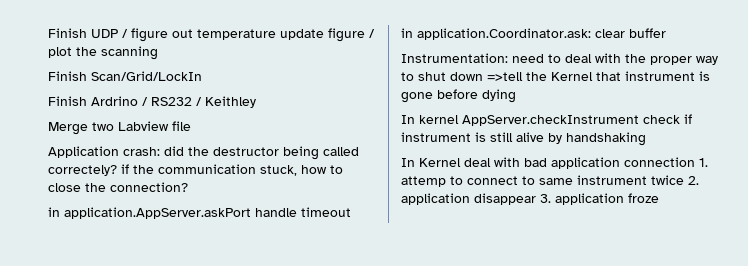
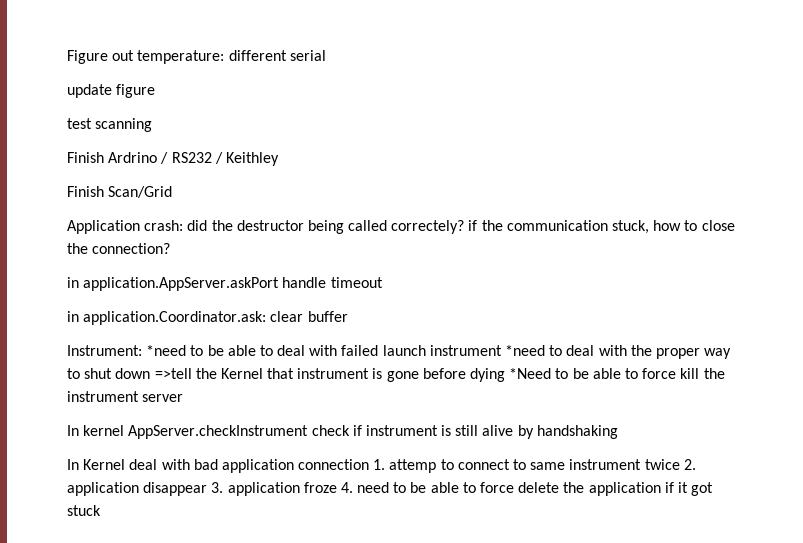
- Finish UDP / figure out temperature update figure / plot the scanning
+ Figure out temperature: different serial
+ update figure
+ test scanning
- Finish Scan/Grid/LockIn
- Merge two Labview file
+ Finish Scan/Grid
- Instrumentation: need to deal with the proper way to shut down =>tell the Kernel that instrument is gone before dying
+ Instrument: *need to be able to deal with failed launch instrument *need to deal with the proper way to shut down =>tell the Kernel that instrument is gone before dying *Need to be able to force kill the instrument server
- In Kernel deal with bad application connection 1. attemp to connect to same instrument twice 2. application disappear 3. application froze
+ In Kernel deal with bad application connection 1. attemp to connect to same instrument twice 2. application disappear 3. application froze 4. need to be able to force delete the application if it got stuck

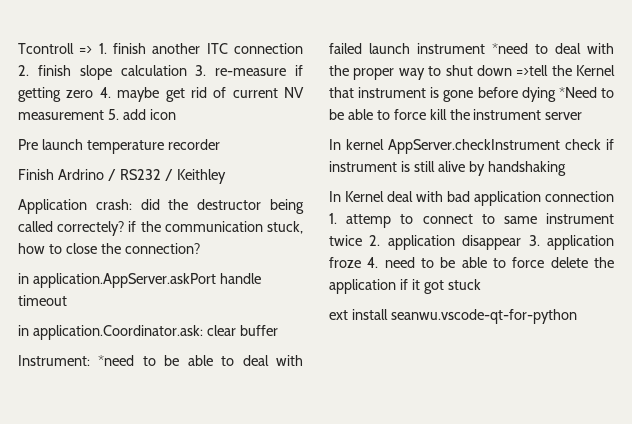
- Figure out temperature: different serial
- update figure
- test scanning
+ Tcontroll => 1. finish another ITC connection 2. finish slope calculation 3. re-measure if getting zero 4. maybe get rid of current NV measurement 5. add icon
+ Pre launch temperature recorder
- Finish Scan/Grid
+ ext install seanwu.vscode-qt-for-python

